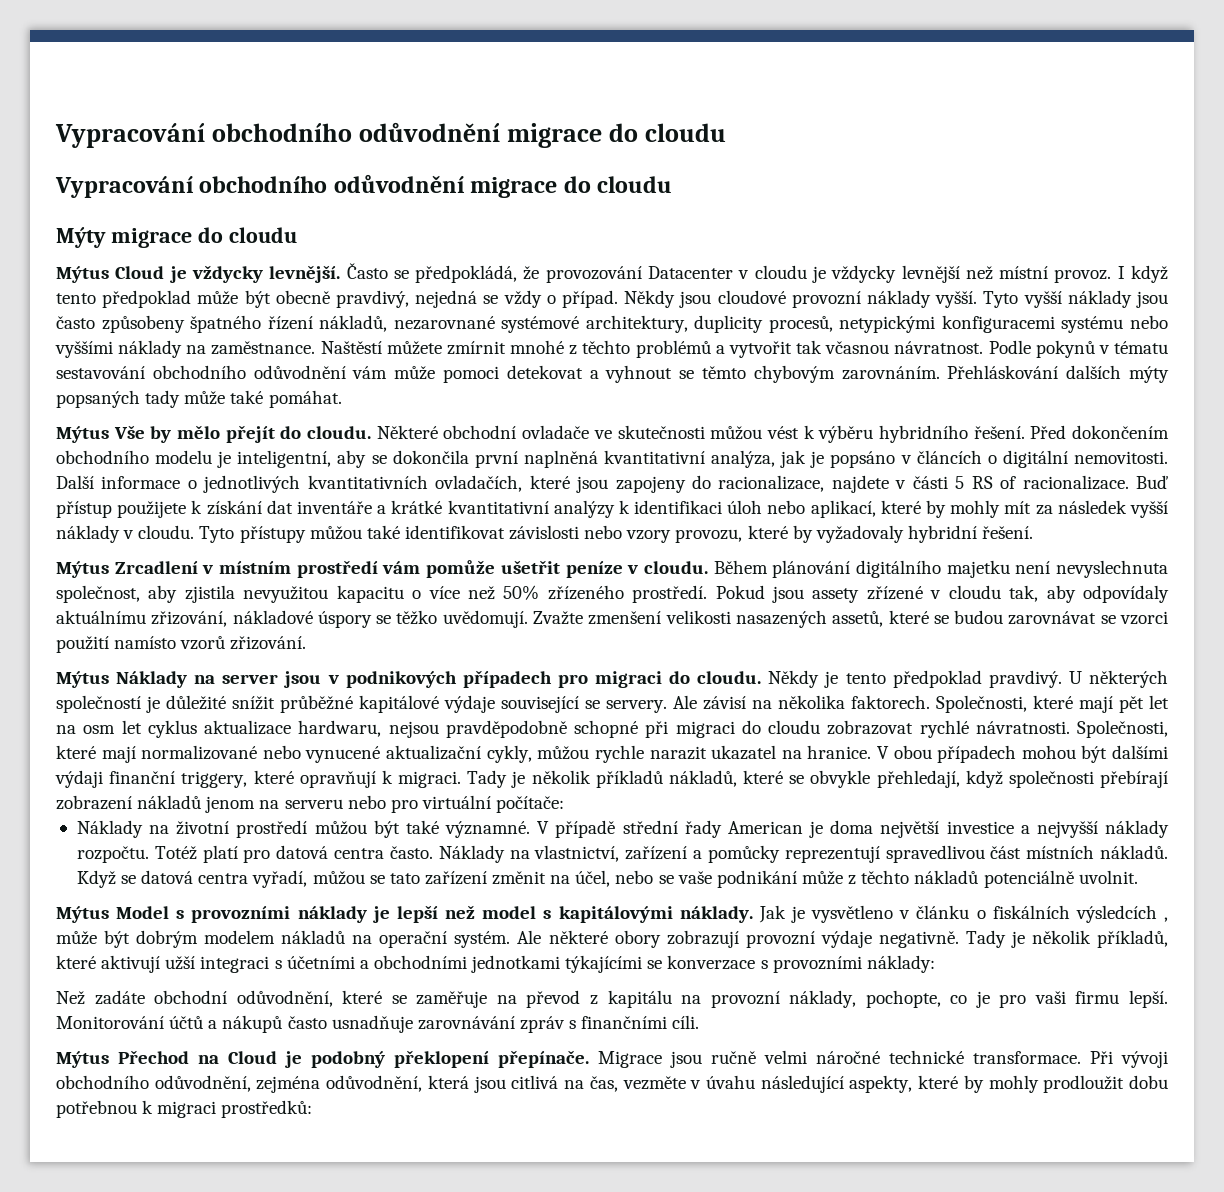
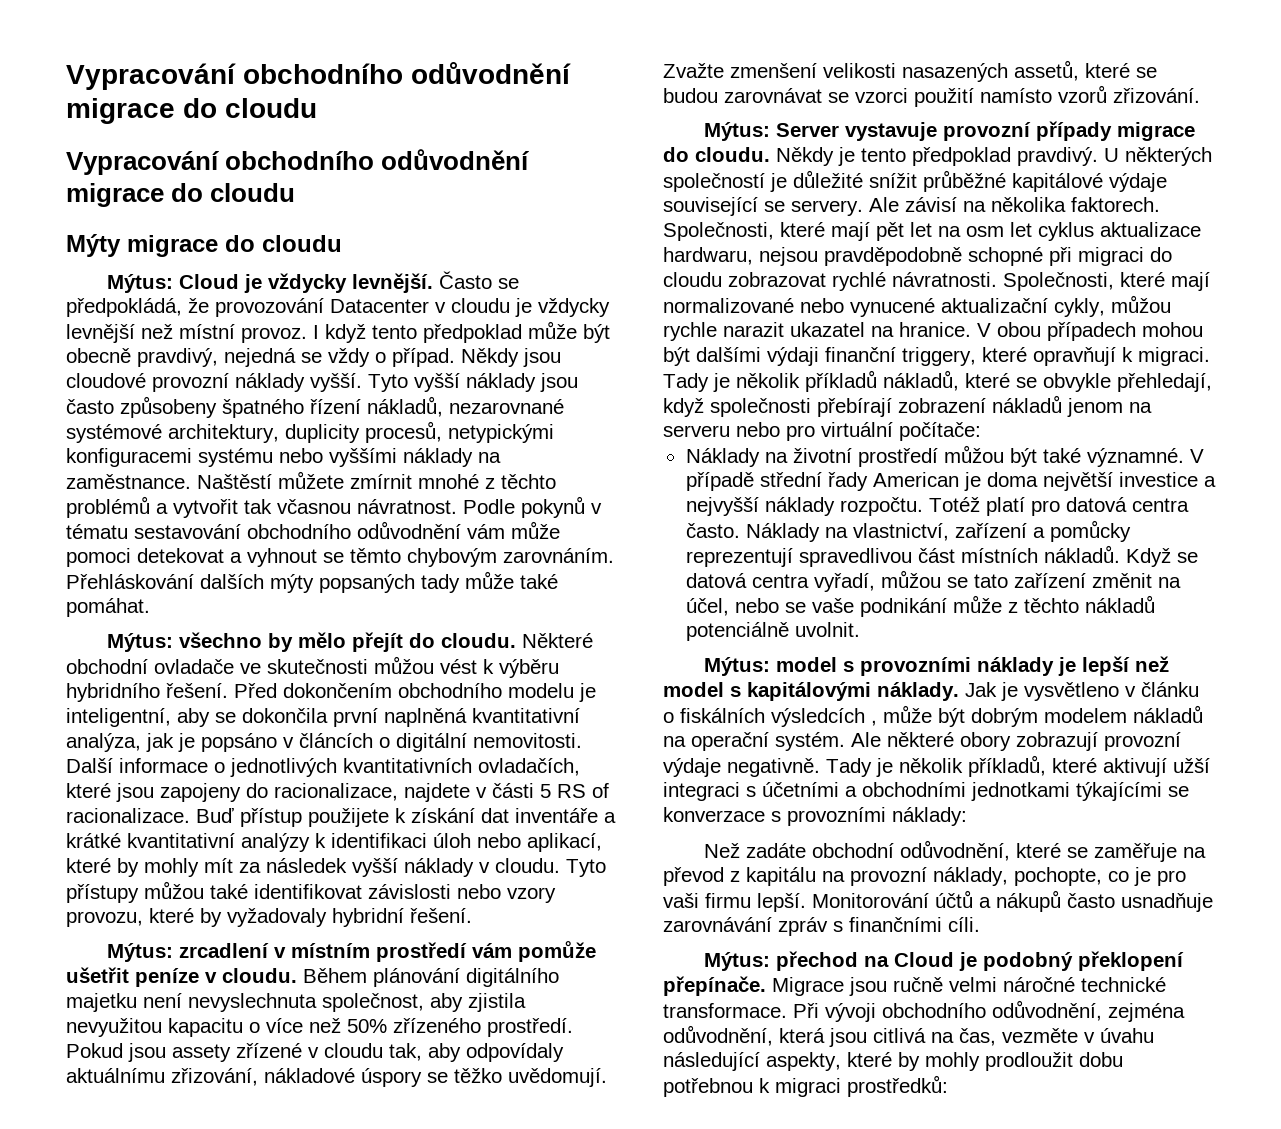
- Mýtus Cloud je vždycky levnější.
+ Mýtus: Cloud je vždycky levnější.
- Mýtus Vše by mělo přejít do cloudu.
+ Mýtus: všechno by mělo přejít do cloudu.
- Mýtus Zrcadlení v místním prostředí vám pomůže ušetřit peníze v cloudu.
+ Mýtus: zrcadlení v místním prostředí vám pomůže ušetřit peníze v cloudu.
- Mýtus Náklady na server jsou v podnikových případech pro migraci do cloudu.
+ Mýtus: Server vystavuje provozní případy migrace do cloudu.
- Mýtus Model s provozními náklady je lepší než model s kapitálovými náklady.
+ Mýtus: model s provozními náklady je lepší než model s kapitálovými náklady.
- Mýtus Přechod na Cloud je podobný překlopení přepínače.
+ Mýtus: přechod na Cloud je podobný překlopení přepínače.

